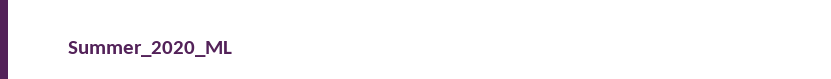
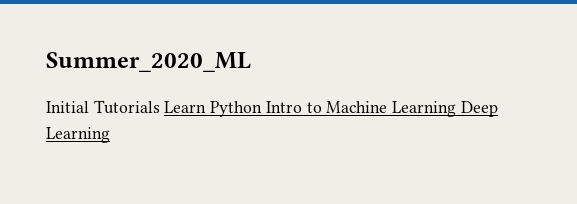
+ Initial Tutorials Learn Python Intro to Machine Learning Deep Learning

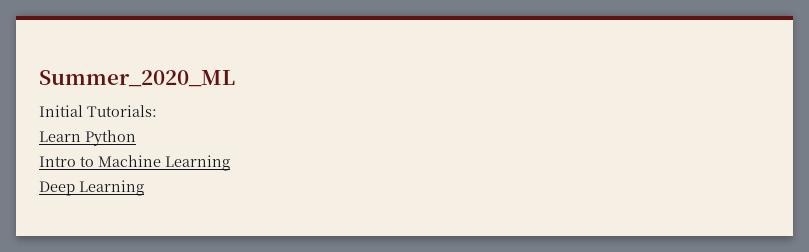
- Initial Tutorials Learn Python Intro to Machine Learning Deep Learning
+ Initial Tutorials:
+ Learn Python
+ Intro to Machine Learning
+ Deep Learning

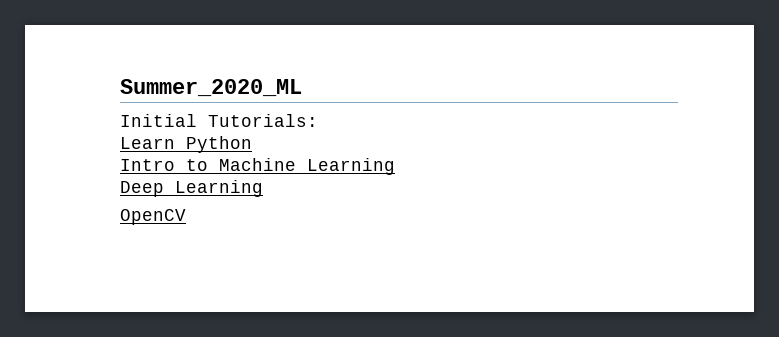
+ OpenCV

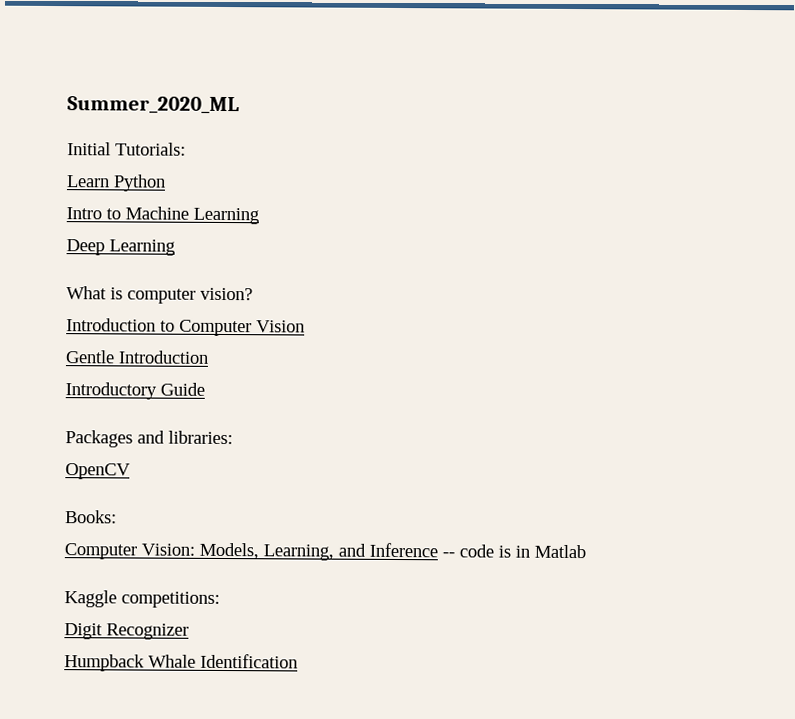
+ What is computer vision?
+ Introduction to Computer Vision
+ Gentle Introduction
+ Introductory Guide
+ Packages and libraries:
  OpenCV
+ Books:
+ Computer Vision: Models, Learning, and Inference -- code is in Matlab
+ Kaggle competitions:
+ Digit Recognizer
+ Humpback Whale Identification

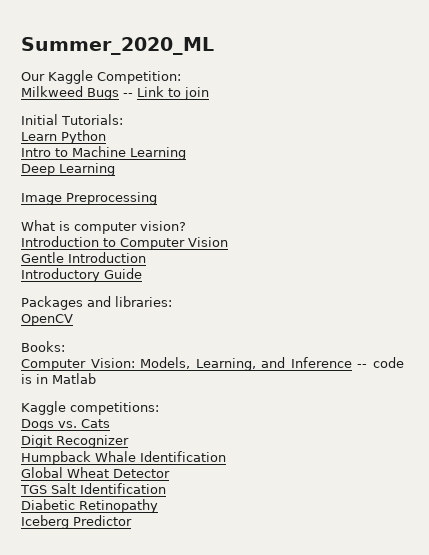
+ Our Kaggle Competition:
+ Milkweed Bugs -- Link to join
+ Image Preprocessing
+ Dogs vs. Cats
+ Global Wheat Detector
+ TGS Salt Identification
+ Diabetic Retinopathy
+ Iceberg Predictor

